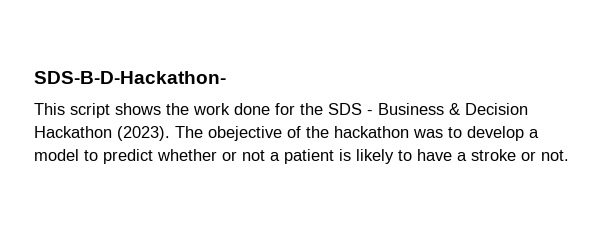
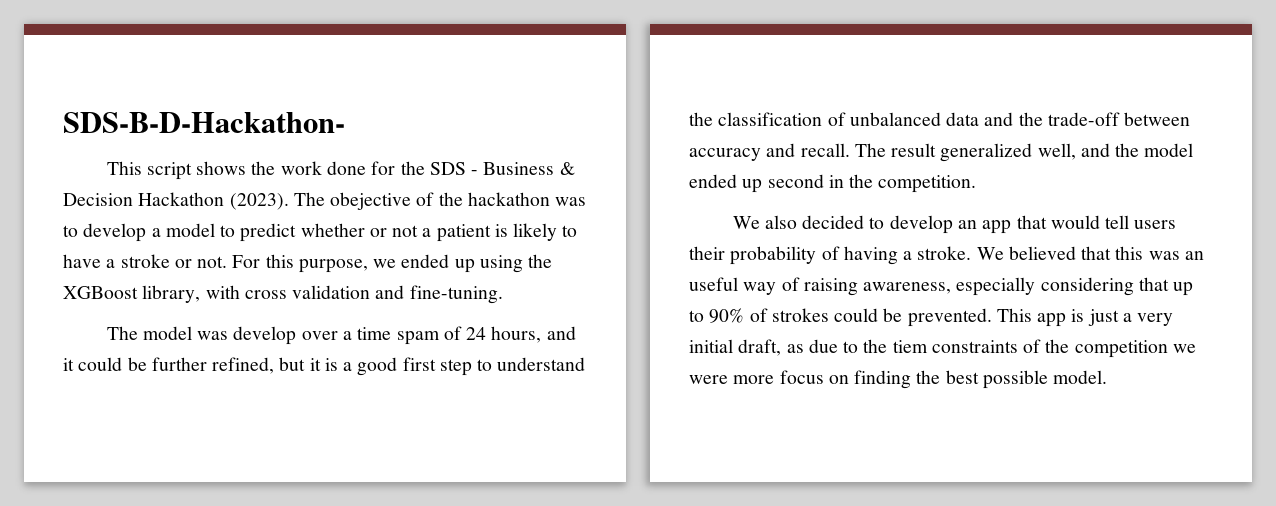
+ For this purpose, we ended up using the XGBoost library, with cross validation and fine-tuning.
+ The model was develop over a time spam of 24 hours, and it could be further refined, but it is a good first step to understand the classification of unbalanced data and the trade-off between accuracy and recall. The result generalized well, and the model ended up second in the competition.
+ We also decided to develop an app that would tell users their probability of having a stroke. We believed that this was an useful way of raising awareness, especially considering that up to 90% of strokes could be prevented. This app is just a very initial draft, as due to the tiem constraints of the competition we were more focus on finding the best possible model.

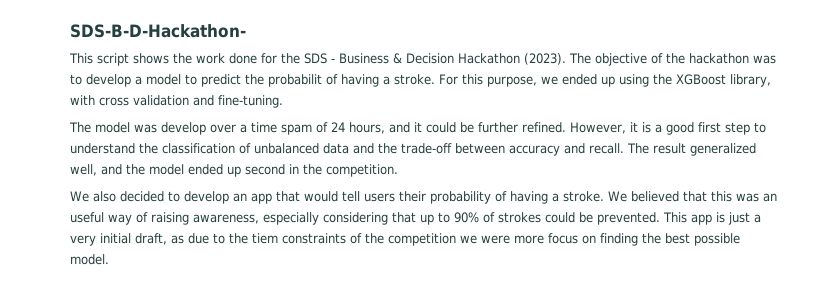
- The obejective of the hackathon was to develop a model to predict whether or not a patient is likely to have a stroke or not.
+ The objective of the hackathon was to develop a model to predict the probabilit of having a stroke.
- The model was develop over a time spam of 24 hours, and it could be further refined, but it is a good first step to understand the classification of unbalanced data and the trade-off between accuracy and recall.
+ The model was develop over a time spam of 24 hours, and it could be further refined. However, it is a good first step to understand the classification of unbalanced data and the trade-off between accuracy and recall.

